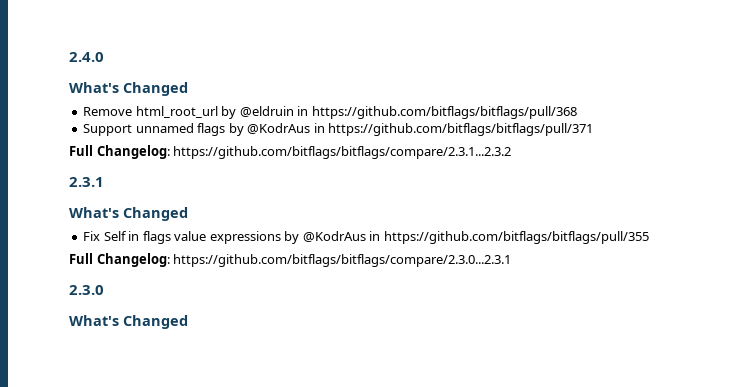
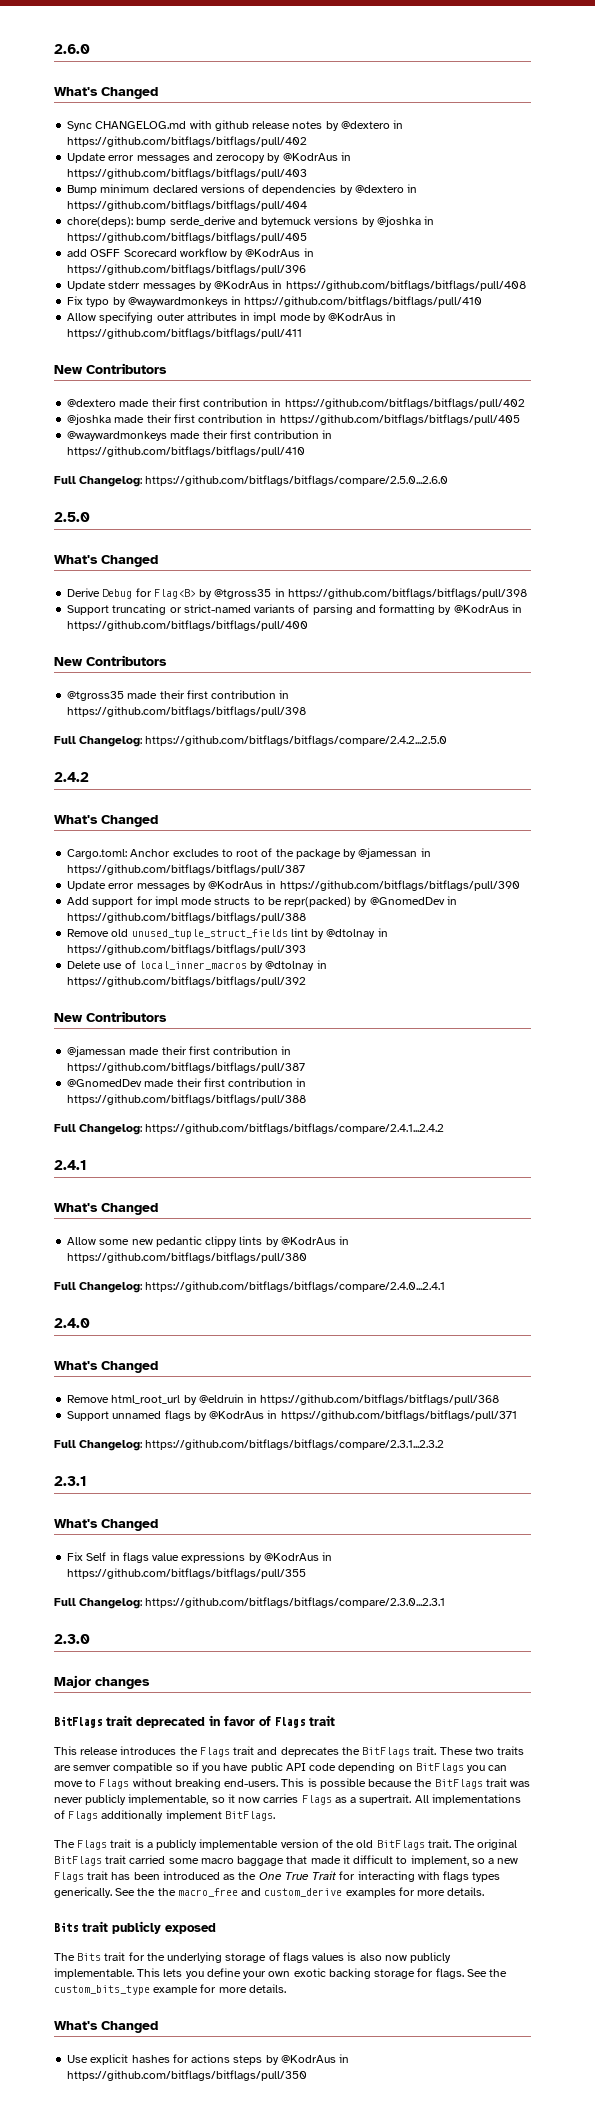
+ 2.6.0
+ What's Changed
+ Sync CHANGELOG.md with github release notes by @dextero in https://github.com/bitflags/bitflags/pull/402
+ Update error messages and zerocopy by @KodrAus in https://github.com/bitflags/bitflags/pull/403
+ Bump minimum declared versions of dependencies by @dextero in https://github.com/bitflags/bitflags/pull/404
+ chore(deps): bump serde_derive and bytemuck versions by @joshka in https://github.com/bitflags/bitflags/pull/405
+ add OSFF Scorecard workflow by @KodrAus in https://github.com/bitflags/bitflags/pull/396
+ Update stderr messages by @KodrAus in https://github.com/bitflags/bitflags/pull/408
+ Fix typo by @waywardmonkeys in https://github.com/bitflags/bitflags/pull/410
+ Allow specifying outer attributes in impl mode by @KodrAus in https://github.com/bitflags/bitflags/pull/411
+ New Contributors
+ @dextero made their first contribution in https://github.com/bitflags/bitflags/pull/402
+ @joshka made their first contribution in https://github.com/bitflags/bitflags/pull/405
+ @waywardmonkeys made their first contribution in https://github.com/bitflags/bitflags/pull/410
+ Full Changelog: https://github.com/bitflags/bitflags/compare/2.5.0...2.6.0
+ 2.5.0
+ What's Changed
+ Derive Debug for Flag<B> by @tgross35 in https://github.com/bitflags/bitflags/pull/398
+ Support truncating or strict-named variants of parsing and formatting by @KodrAus in https://github.com/bitflags/bitflags/pull/400
+ New Contributors
+ @tgross35 made their first contribution in https://github.com/bitflags/bitflags/pull/398
+ Full Changelog: https://github.com/bitflags/bitflags/compare/2.4.2...2.5.0
+ 2.4.2
+ What's Changed
+ Cargo.toml: Anchor excludes to root of the package by @jamessan in https://github.com/bitflags/bitflags/pull/387
+ Update error messages by @KodrAus in https://github.com/bitflags/bitflags/pull/390
+ Add support for impl mode structs to be repr(packed) by @GnomedDev in https://github.com/bitflags/bitflags/pull/388
+ Remove old unused_tuple_struct_fields lint by @dtolnay in https://github.com/bitflags/bitflags/pull/393
+ Delete use of local_inner_macros by @dtolnay in https://github.com/bitflags/bitflags/pull/392
+ New Contributors
+ @jamessan made their first contribution in https://github.com/bitflags/bitflags/pull/387
+ @GnomedDev made their first contribution in https://github.com/bitflags/bitflags/pull/388
+ Full Changelog: https://github.com/bitflags/bitflags/compare/2.4.1...2.4.2
+ 2.4.1
+ What's Changed
+ Allow some new pedantic clippy lints by @KodrAus in https://github.com/bitflags/bitflags/pull/380
+ Full Changelog: https://github.com/bitflags/bitflags/compare/2.4.0...2.4.1
  2.3.0
+ Major changes
+ BitFlags trait deprecated in favor of Flags trait
+ This release introduces the Flags trait and deprecates the BitFlags trait. These two traits are semver compatible so if you have public API code depending on BitFlags you can move to Flags without breaking end-users. This is possible because the BitFlags trait was never publicly implementable, so it now carries Flags as a supertrait. All implementations of Flags additionally implement BitFlags.
+ The Flags trait is a publicly implementable version of the old BitFlags trait. The original BitFlags trait carried some macro baggage that made it difficult to implement, so a new Flags trait has been introduced as the One True Trait for interacting with flags types generically. See the the macro_free and custom_derive examples for more details.
+ Bits trait publicly exposed
+ The Bits trait for the underlying storage of flags values is also now publicly implementable. This lets you define your own exotic backing storage for flags. See the custom_bits_type example for more details.
  What's Changed
+ Use explicit hashes for actions steps by @KodrAus in https://github.com/bitflags/bitflags/pull/350

